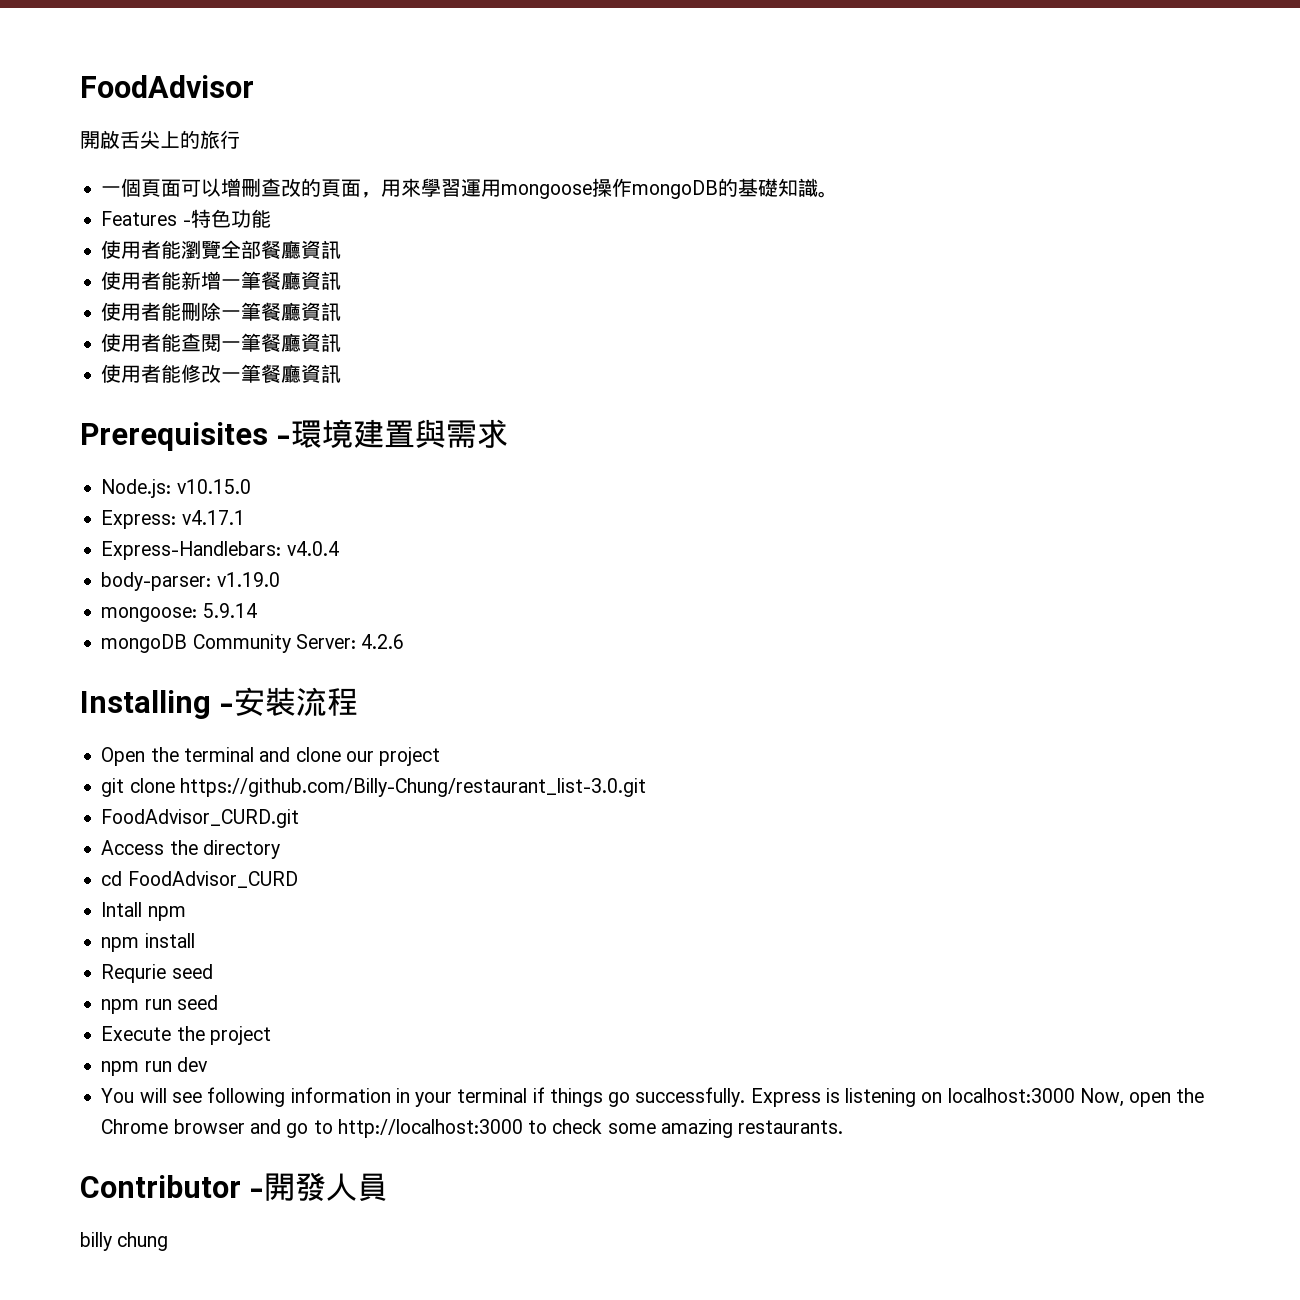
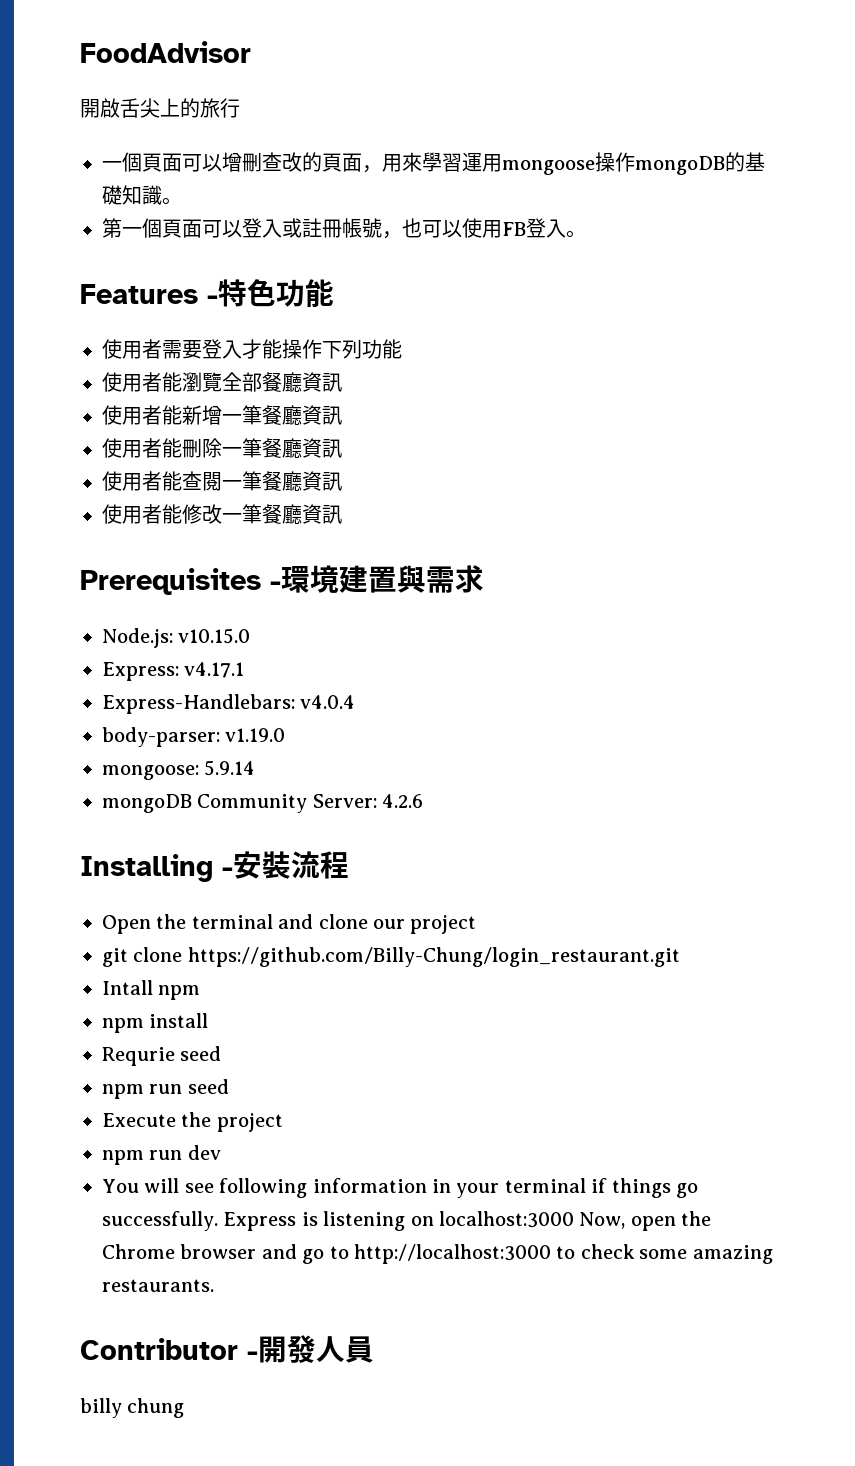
+ 第一個頁面可以登入或註冊帳號，也可以使用FB登入。
  Features -特色功能
+ 使用者需要登入才能操作下列功能
- git clone https://github.com/Billy-Chung/restaurant_list-3.0.git
- FoodAdvisor_CURD.git
- Access the directory
- cd FoodAdvisor_CURD
+ git clone https://github.com/Billy-Chung/login_restaurant.git

